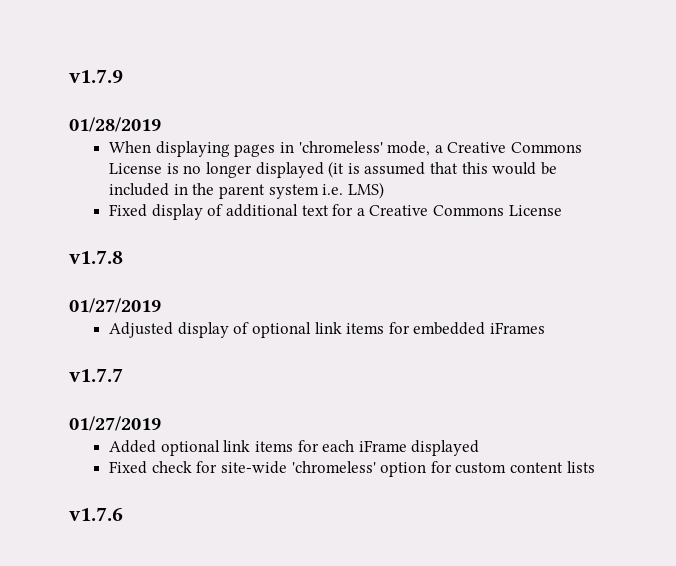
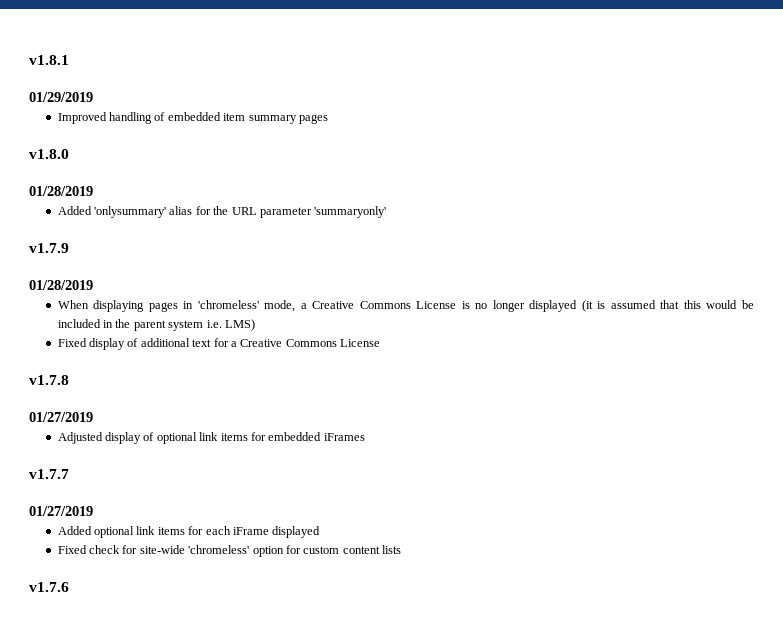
+ v1.8.1
+ 01/29/2019
+ Improved handling of embedded item summary pages
+ v1.8.0
+ 01/28/2019
+ Added 'onlysummary' alias for the URL parameter 'summaryonly'

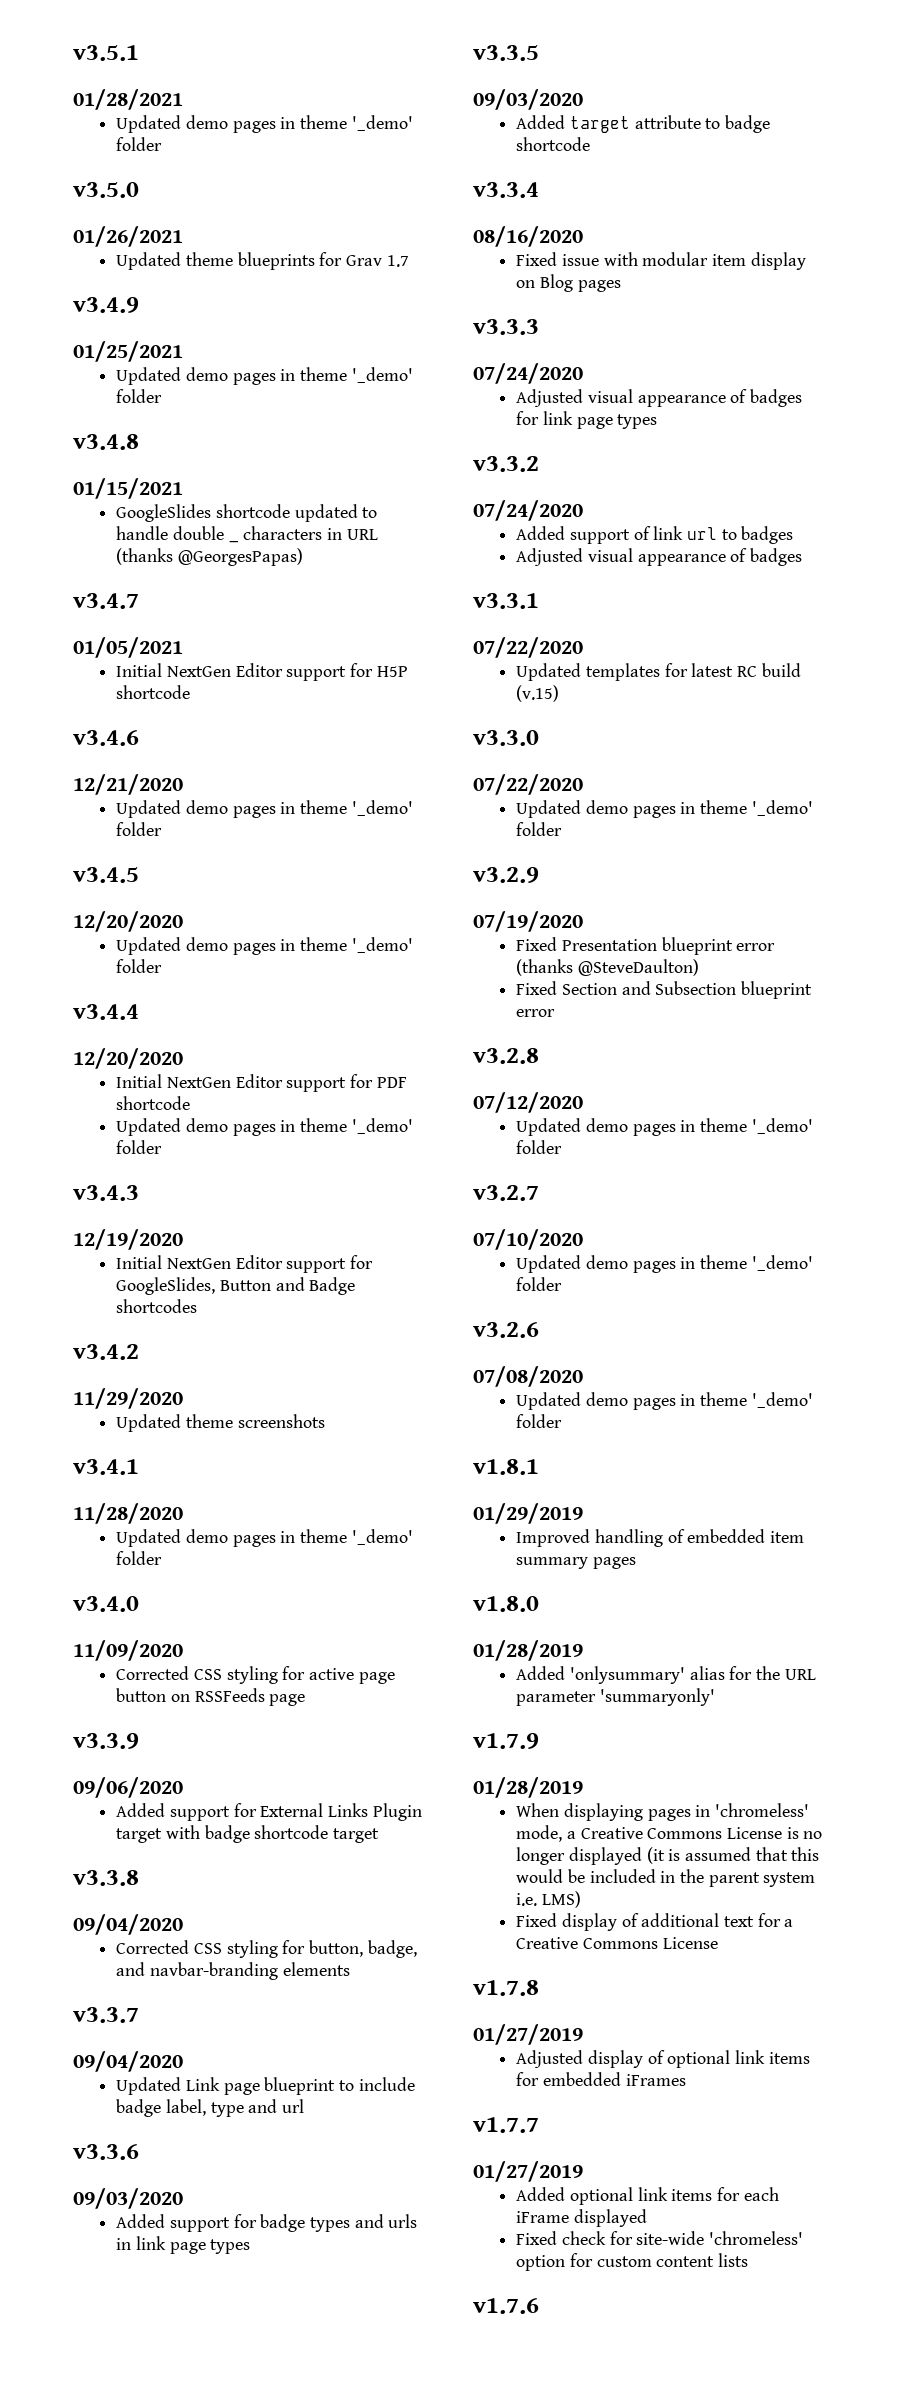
+ v3.5.1
+ 01/28/2021
+ Updated demo pages in theme '_demo' folder
+ v3.5.0
+ 01/26/2021
+ Updated theme blueprints for Grav 1.7
+ v3.4.9
+ 01/25/2021
+ Updated demo pages in theme '_demo' folder
+ v3.4.8
+ 01/15/2021
+ GoogleSlides shortcode updated to handle double _ characters in URL (thanks @GeorgesPapas)
+ v3.4.7
+ 01/05/2021
+ Initial NextGen Editor support for H5P shortcode
+ v3.4.6
+ 12/21/2020
+ Updated demo pages in theme '_demo' folder
+ v3.4.5
+ 12/20/2020
+ Updated demo pages in theme '_demo' folder
+ v3.4.4
+ 12/20/2020
+ Initial NextGen Editor support for PDF shortcode
+ Updated demo pages in theme '_demo' folder
+ v3.4.3
+ 12/19/2020
+ Initial NextGen Editor support for GoogleSlides, Button and Badge shortcodes
+ v3.4.2
+ 11/29/2020
+ Updated theme screenshots
+ v3.4.1
+ 11/28/2020
+ Updated demo pages in theme '_demo' folder
+ v3.4.0
+ 11/09/2020
+ Corrected CSS styling for active page button on RSSFeeds page
+ v3.3.9
+ 09/06/2020
+ Added support for External Links Plugin target with badge shortcode target
+ v3.3.8
+ 09/04/2020
+ Corrected CSS styling for button, badge, and navbar-branding elements
+ v3.3.7
+ 09/04/2020
+ Updated Link page blueprint to include badge label, type and url
+ v3.3.6
+ 09/03/2020
+ Added support for badge types and urls in link page types
+ v3.3.5
+ 09/03/2020
+ Added target attribute to badge shortcode
+ v3.3.4
+ 08/16/2020
+ Fixed issue with modular item display on Blog pages
+ v3.3.3
+ 07/24/2020
+ Adjusted visual appearance of badges for link page types
+ v3.3.2
+ 07/24/2020
+ Added support of link url to badges
+ Adjusted visual appearance of badges
+ v3.3.1
+ 07/22/2020
+ Updated templates for latest RC build (v.15)
+ v3.3.0
+ 07/22/2020
+ Updated demo pages in theme '_demo' folder
+ v3.2.9
+ 07/19/2020
+ Fixed Presentation blueprint error (thanks @SteveDaulton)
+ Fixed Section and Subsection blueprint error
+ v3.2.8
+ 07/12/2020
+ Updated demo pages in theme '_demo' folder
+ v3.2.7
+ 07/10/2020
+ Updated demo pages in theme '_demo' folder
+ v3.2.6
+ 07/08/2020
+ Updated demo pages in theme '_demo' folder

